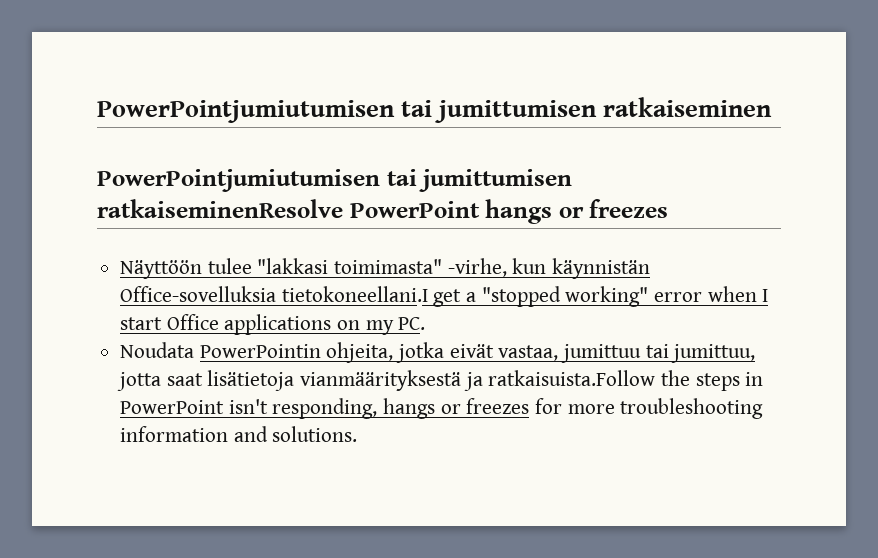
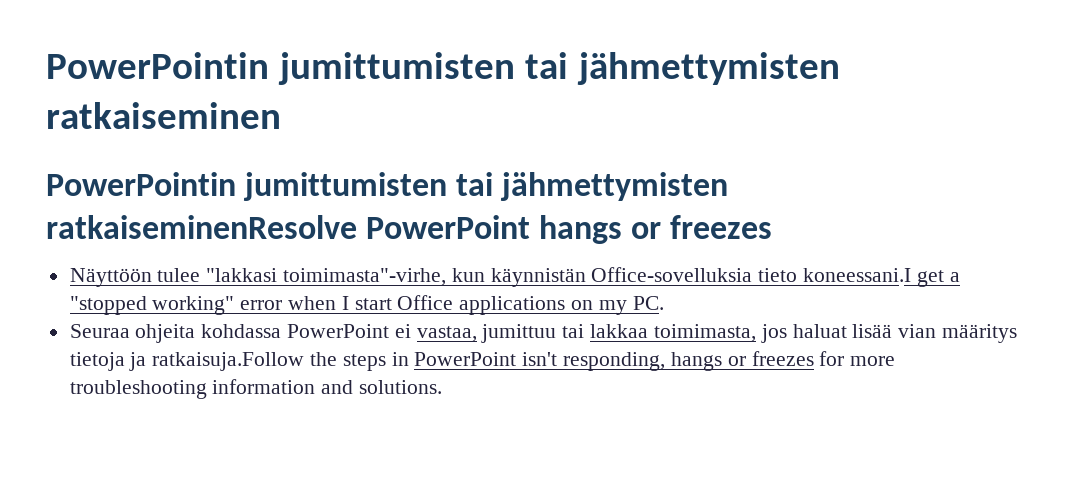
- PowerPointjumiutumisen tai jumittumisen ratkaiseminen
- PowerPointjumiutumisen tai jumittumisen ratkaiseminenResolve PowerPoint hangs or freezes
+ PowerPointin jumittumisten tai jähmettymisten ratkaiseminen
+ PowerPointin jumittumisten tai jähmettymisten ratkaiseminenResolve PowerPoint hangs or freezes
- Näyttöön tulee "lakkasi toimimasta" -virhe, kun käynnistän Office-sovelluksia tietokoneellani.I get a "stopped working" error when I start Office applications on my PC.
+ Näyttöön tulee "lakkasi toimimasta"-virhe, kun käynnistän Office-sovelluksia tieto koneessani.I get a "stopped working" error when I start Office applications on my PC.
- Noudata PowerPointin ohjeita, jotka eivät vastaa, jumittuu tai jumittuu, jotta saat lisätietoja vianmäärityksestä ja ratkaisuista.Follow the steps in PowerPoint isn't responding, hangs or freezes for more troubleshooting information and solutions.
+ Seuraa ohjeita kohdassa PowerPoint ei vastaa, jumittuu tai lakkaa toimimasta, jos haluat lisää vian määritys tietoja ja ratkaisuja.Follow the steps in PowerPoint isn't responding, hangs or freezes for more troubleshooting information and solutions.

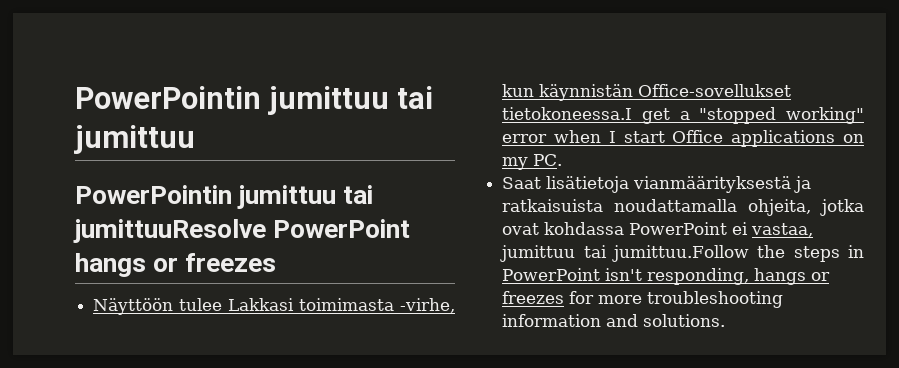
- PowerPointin jumittumisten tai jähmettymisten ratkaiseminen
- PowerPointin jumittumisten tai jähmettymisten ratkaiseminenResolve PowerPoint hangs or freezes
+ PowerPointin jumittuu tai jumittuu
+ PowerPointin jumittuu tai jumittuuResolve PowerPoint hangs or freezes
- Näyttöön tulee "lakkasi toimimasta"-virhe, kun käynnistän Office-sovelluksia tieto koneessani.I get a "stopped working" error when I start Office applications on my PC.
+ Näyttöön tulee Lakkasi toimimasta -virhe, kun käynnistän Office-sovellukset tietokoneessa.I get a "stopped working" error when I start Office applications on my PC.
- Seuraa ohjeita kohdassa PowerPoint ei vastaa, jumittuu tai lakkaa toimimasta, jos haluat lisää vian määritys tietoja ja ratkaisuja.Follow the steps in PowerPoint isn't responding, hangs or freezes for more troubleshooting information and solutions.
+ Saat lisätietoja vianmäärityksestä ja ratkaisuista noudattamalla ohjeita, jotka ovat kohdassa PowerPoint ei vastaa, jumittuu tai jumittuu.Follow the steps in PowerPoint isn't responding, hangs or freezes for more troubleshooting information and solutions.

